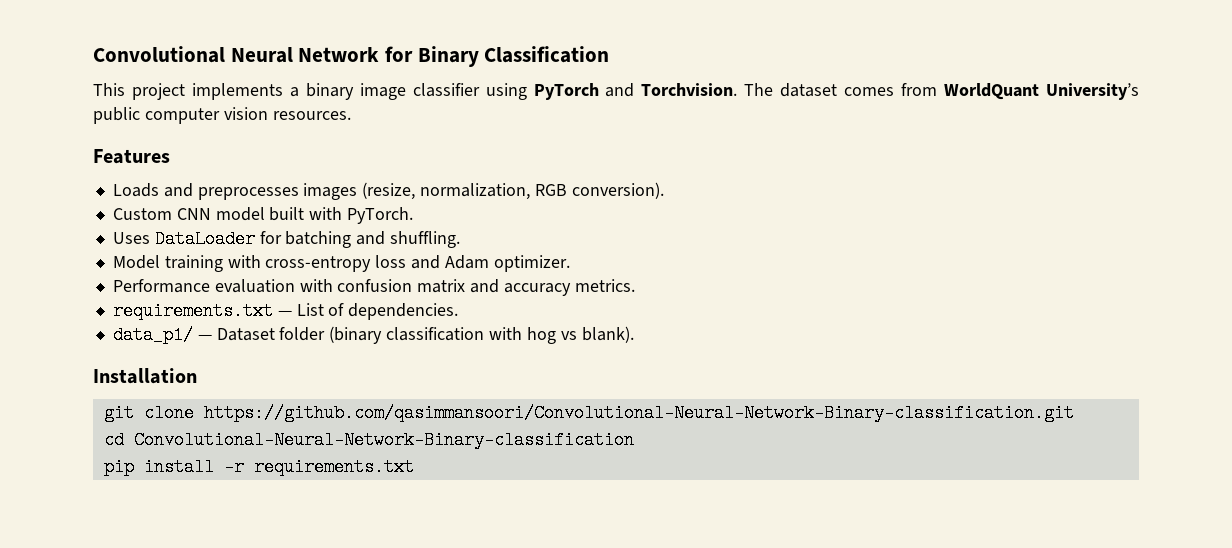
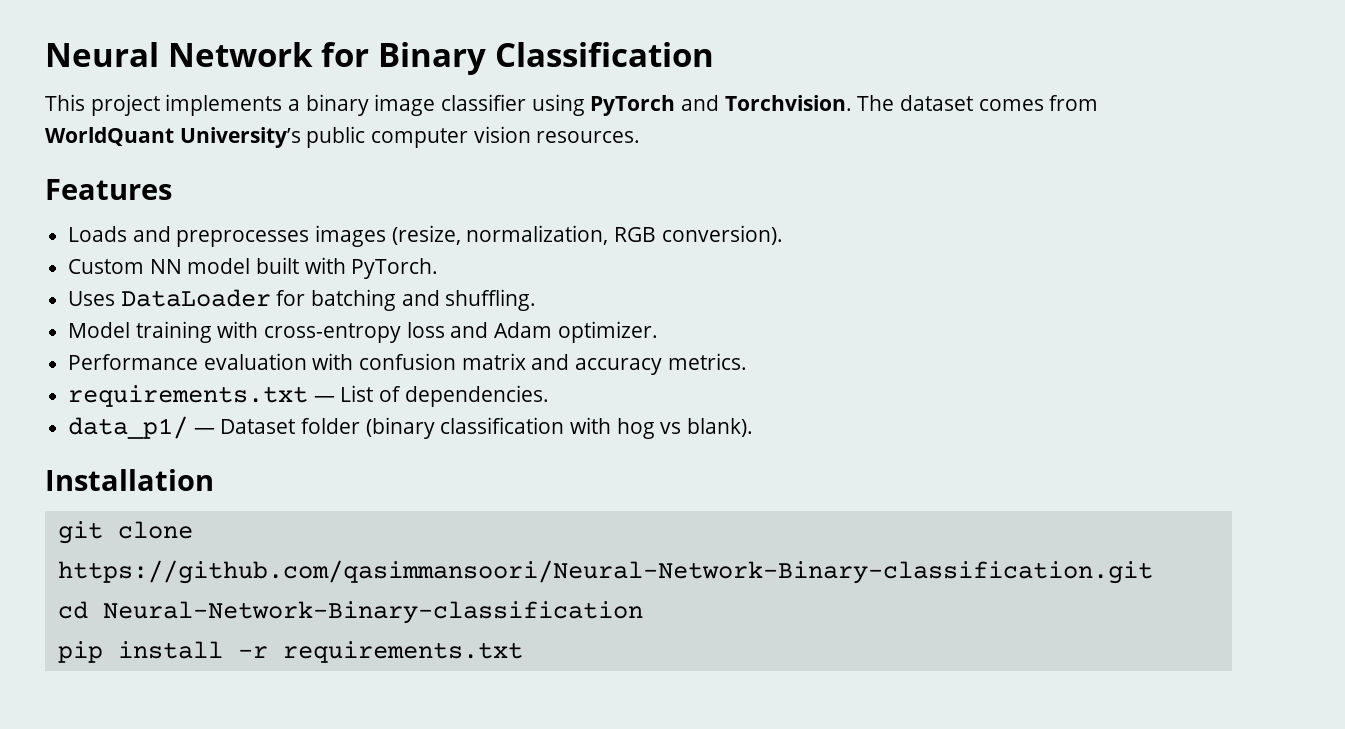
- Convolutional Neural Network for Binary Classification
+ Neural Network for Binary Classification
- Custom CNN model built with PyTorch.
+ Custom NN model built with PyTorch.
- git clone https://github.com/qasimmansoori/Convolutional-Neural-Network-Binary-classification.git
+ git clone https://github.com/qasimmansoori/Neural-Network-Binary-classification.git
- cd Convolutional-Neural-Network-Binary-classification
+ cd Neural-Network-Binary-classification

